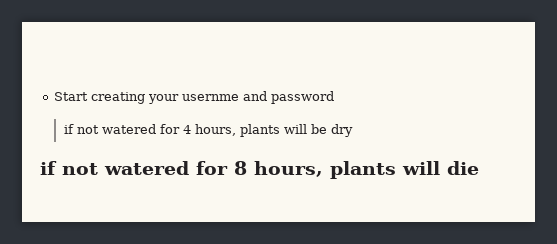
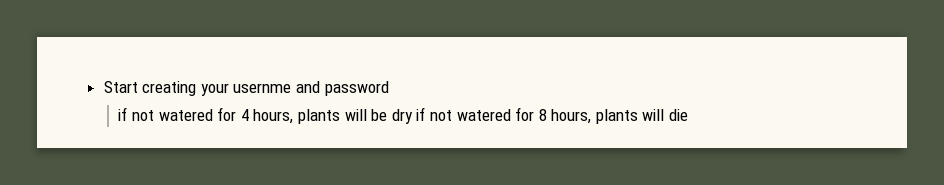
- if not watered for 4 hours, plants will be dry
- if not watered for 8 hours, plants will die
+ if not watered for 4 hours, plants will be dry if not watered for 8 hours, plants will die

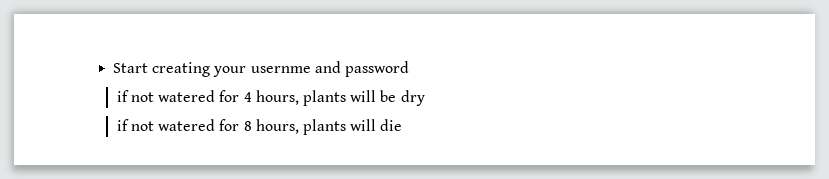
- if not watered for 4 hours, plants will be dry if not watered for 8 hours, plants will die
+ if not watered for 4 hours, plants will be dry
+ if not watered for 8 hours, plants will die

